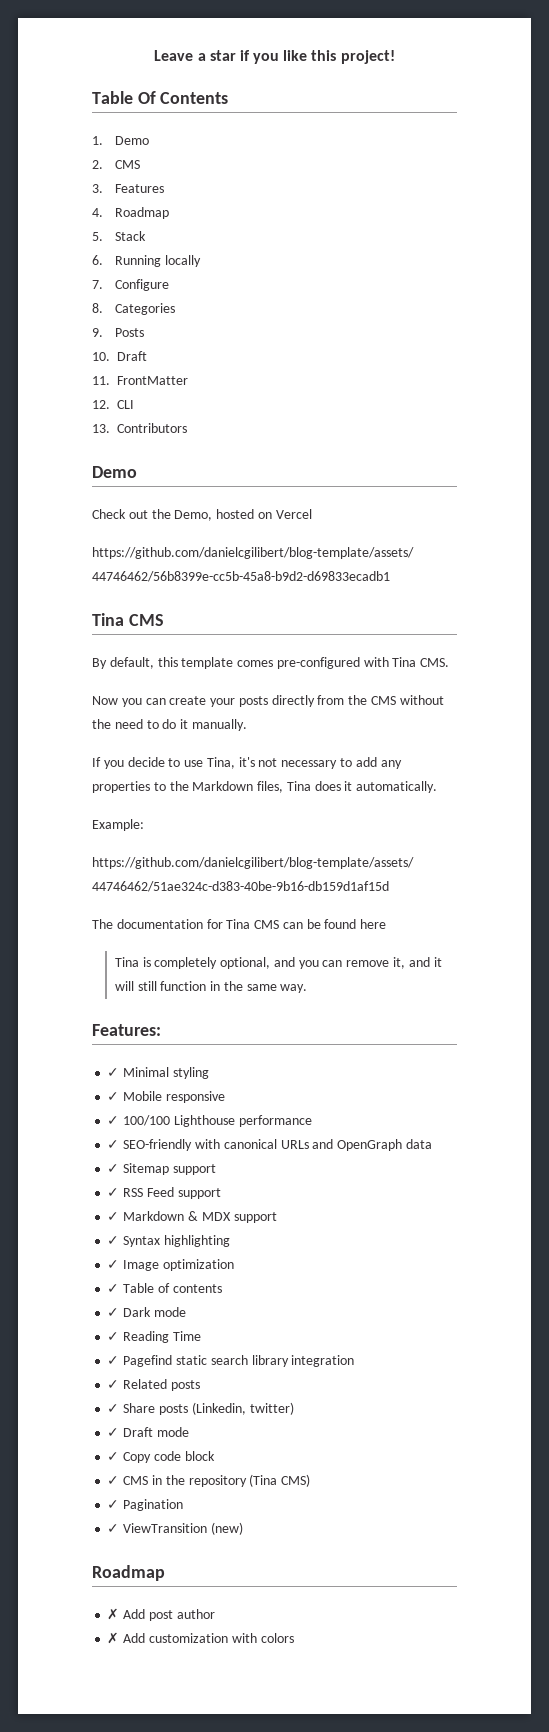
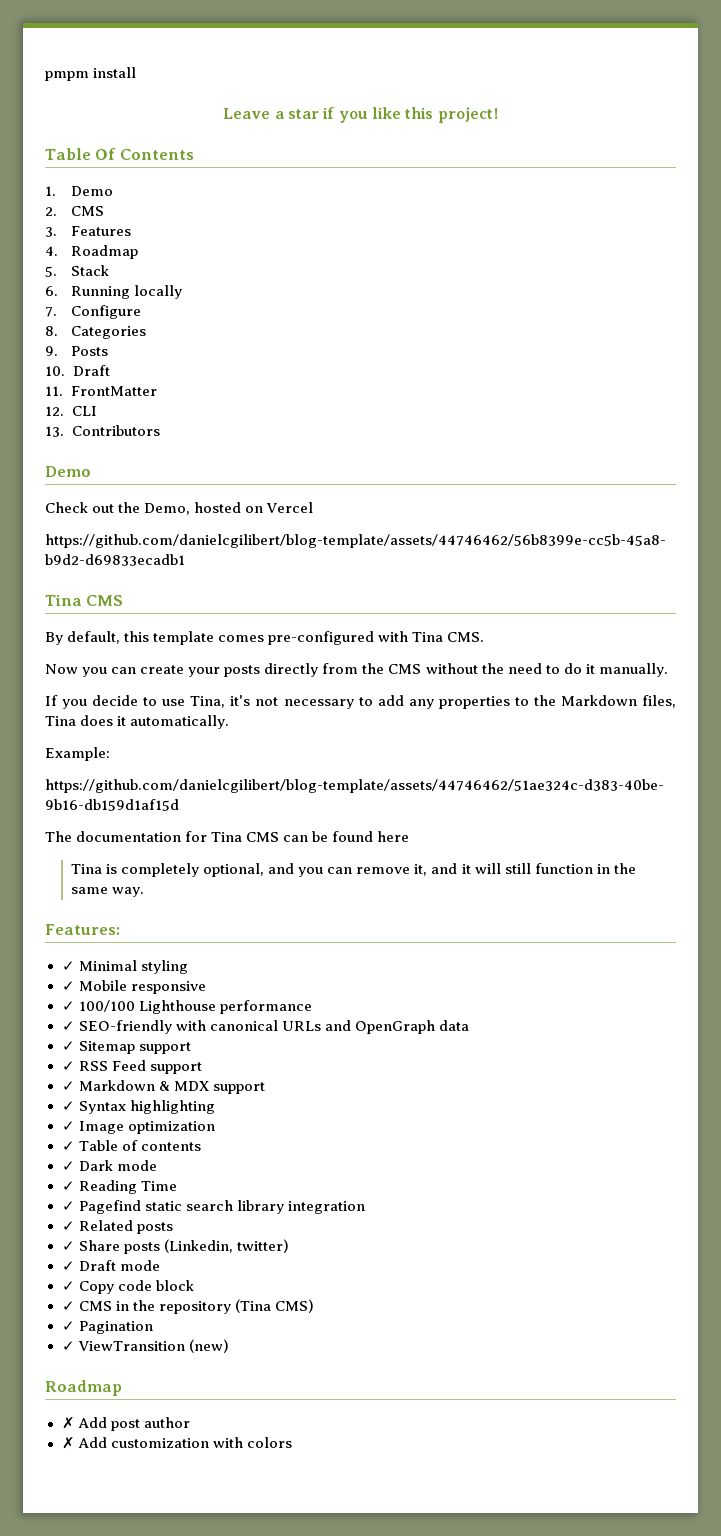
+ pmpm install

